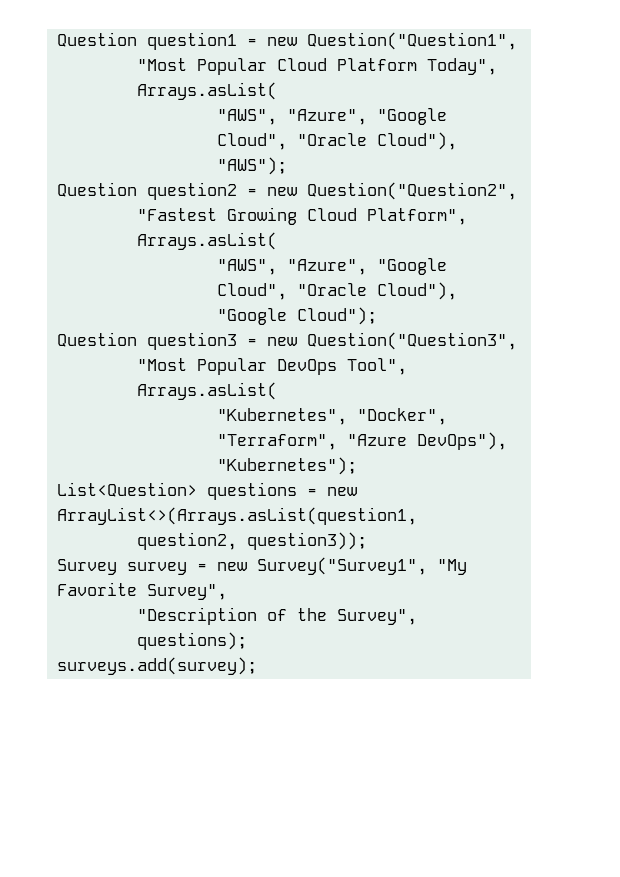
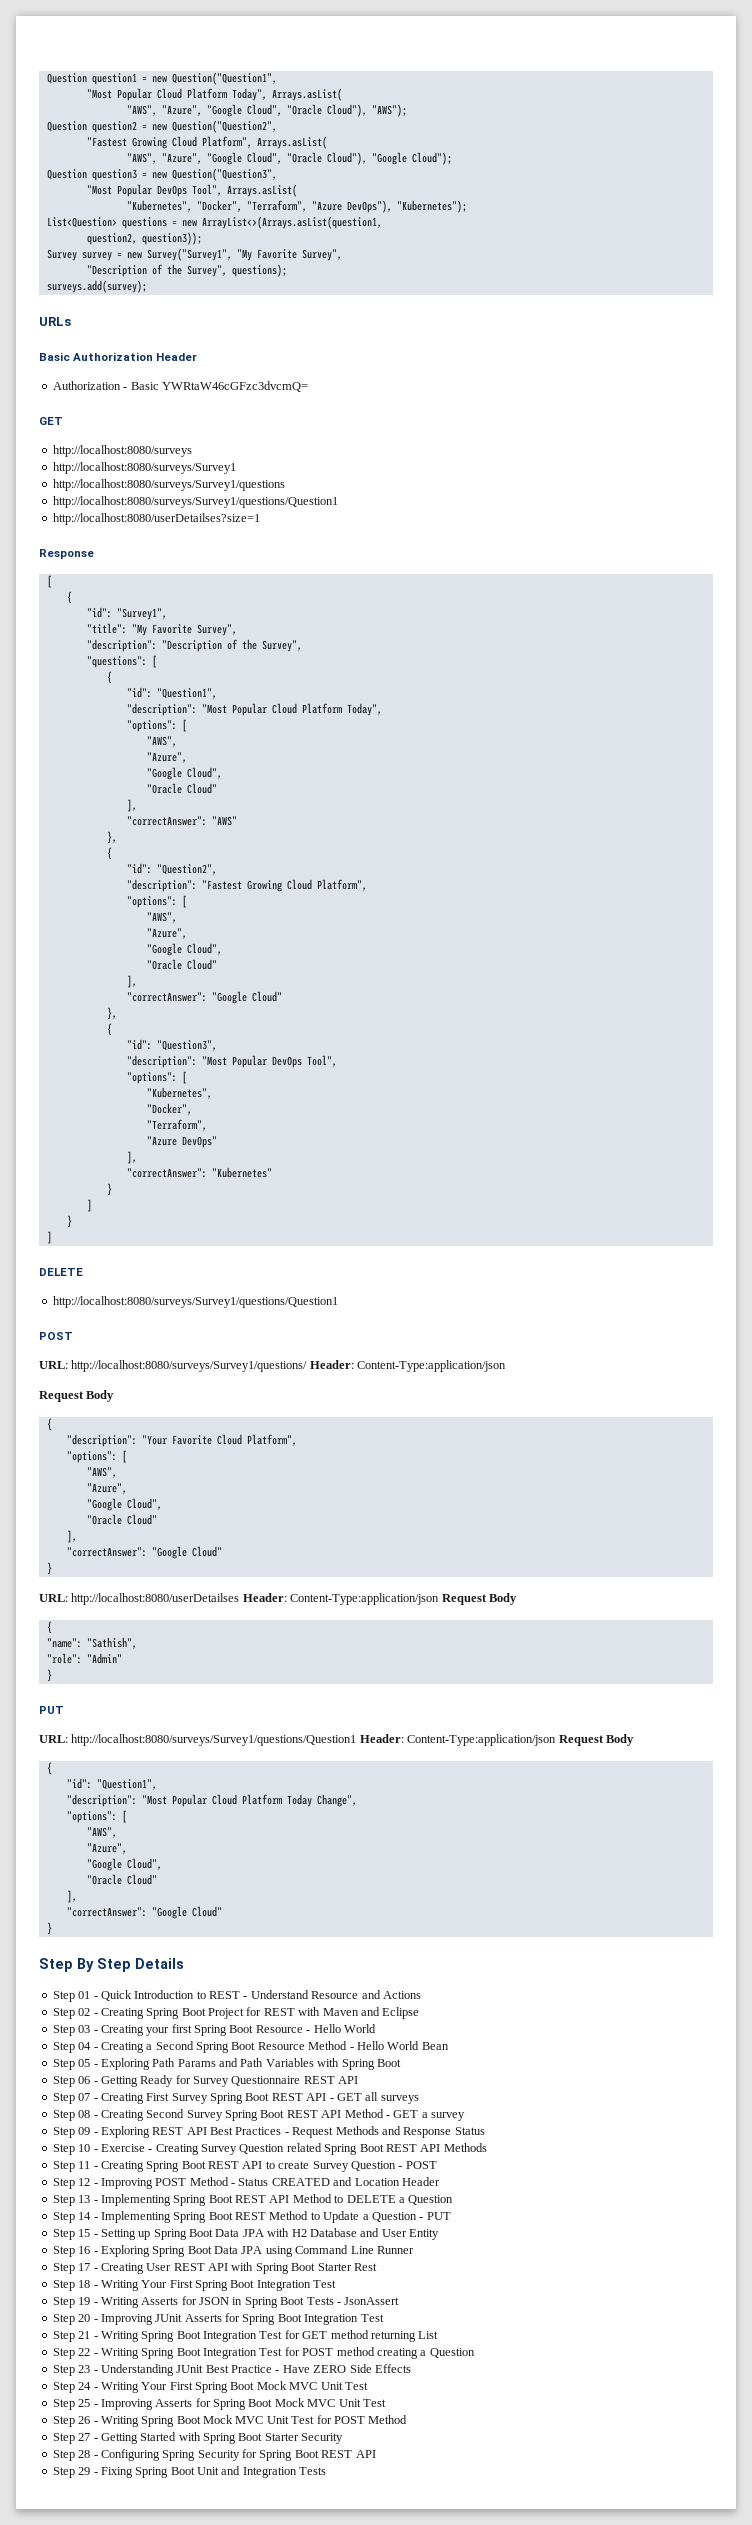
+ URLs
+ Basic Authorization Header
+ Authorization - Basic YWRtaW46cGFzc3dvcmQ=
+ GET
+ http://localhost:8080/surveys
+ http://localhost:8080/surveys/Survey1
+ http://localhost:8080/surveys/Survey1/questions
+ http://localhost:8080/surveys/Survey1/questions/Question1
+ http://localhost:8080/userDetailses?size=1
+ Response
+ [
+ {
+ "id": "Survey1",
+ "title": "My Favorite Survey",
+ "description": "Description of the Survey",
+ "questions": [
+ {
+ "id": "Question1",
+ "description": "Most Popular Cloud Platform Today",
+ "options": [
+ "AWS",
+ "Azure",
+ "Google Cloud",
+ "Oracle Cloud"
+ ],
+ "correctAnswer": "AWS"
+ },
+ {
+ "id": "Question2",
+ "description": "Fastest Growing Cloud Platform",
+ "options": [
+ "AWS",
+ "Azure",
+ "Google Cloud",
+ "Oracle Cloud"
+ ],
+ "correctAnswer": "Google Cloud"
+ },
+ {
+ "id": "Question3",
+ "description": "Most Popular DevOps Tool",
+ "options": [
+ "Kubernetes",
+ "Docker",
+ "Terraform",
+ "Azure DevOps"
+ ],
+ "correctAnswer": "Kubernetes"
+ }
+ ]
+ }
+ ]
+ DELETE
+ http://localhost:8080/surveys/Survey1/questions/Question1
+ POST
+ URL: http://localhost:8080/surveys/Survey1/questions/ Header: Content-Type:application/json
+ Request Body
+ {
+ "description": "Your Favorite Cloud Platform",
+ "options": [
+ "AWS",
+ "Azure",
+ "Google Cloud",
+ "Oracle Cloud"
+ ],
+ "correctAnswer": "Google Cloud"
+ }
+ URL: http://localhost:8080/userDetailses Header: Content-Type:application/json Request Body
+ {
+ "name": "Sathish",
+ "role": "Admin"
+ }
+ PUT
+ URL: http://localhost:8080/surveys/Survey1/questions/Question1 Header: Content-Type:application/json Request Body
+ {
+ "id": "Question1",
+ "description": "Most Popular Cloud Platform Today Change",
+ "options": [
+ "AWS",
+ "Azure",
+ "Google Cloud",
+ "Oracle Cloud"
+ ],
+ "correctAnswer": "Google Cloud"
+ }
+ Step By Step Details
+ Step 01 - Quick Introduction to REST - Understand Resource and Actions
+ Step 02 - Creating Spring Boot Project for REST with Maven and Eclipse
+ Step 03 - Creating your first Spring Boot Resource - Hello World
+ Step 04 - Creating a Second Spring Boot Resource Method - Hello World Bean
+ Step 05 - Exploring Path Params and Path Variables with Spring Boot
+ Step 06 - Getting Ready for Survey Questionnaire REST API
+ Step 07 - Creating First Survey Spring Boot REST API - GET all surveys
+ Step 08 - Creating Second Survey Spring Boot REST API Method - GET a survey
+ Step 09 - Exploring REST API Best Practices - Request Methods and Response Status
+ Step 10 - Exercise - Creating Survey Question related Spring Boot REST API Methods
+ Step 11 - Creating Spring Boot REST API to create Survey Question - POST
+ Step 12 - Improving POST Method - Status CREATED and Location Header
+ Step 13 - Implementing Spring Boot REST API Method to DELETE a Question
+ Step 14 - Implementing Spring Boot REST Method to Update a Question - PUT
+ Step 15 - Setting up Spring Boot Data JPA with H2 Database and User Entity
+ Step 16 - Exploring Spring Boot Data JPA using Command Line Runner
+ Step 17 - Creating User REST API with Spring Boot Starter Rest
+ Step 18 - Writing Your First Spring Boot Integration Test
+ Step 19 - Writing Asserts for JSON in Spring Boot Tests - JsonAssert
+ Step 20 - Improving JUnit Asserts for Spring Boot Integration Test
+ Step 21 - Writing Spring Boot Integration Test for GET method returning List
+ Step 22 - Writing Spring Boot Integration Test for POST method creating a Question
+ Step 23 - Understanding JUnit Best Practice - Have ZERO Side Effects
+ Step 24 - Writing Your First Spring Boot Mock MVC Unit Test
+ Step 25 - Improving Asserts for Spring Boot Mock MVC Unit Test
+ Step 26 - Writing Spring Boot Mock MVC Unit Test for POST Method
+ Step 27 - Getting Started with Spring Boot Starter Security
+ Step 28 - Configuring Spring Security for Spring Boot REST API
+ Step 29 - Fixing Spring Boot Unit and Integration Tests

